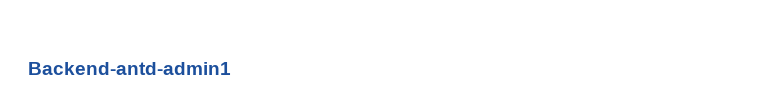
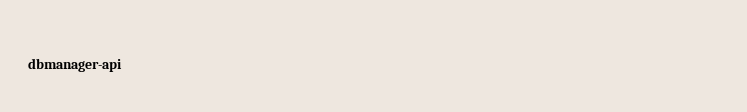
- Backend-antd-admin1
+ dbmanager-api

